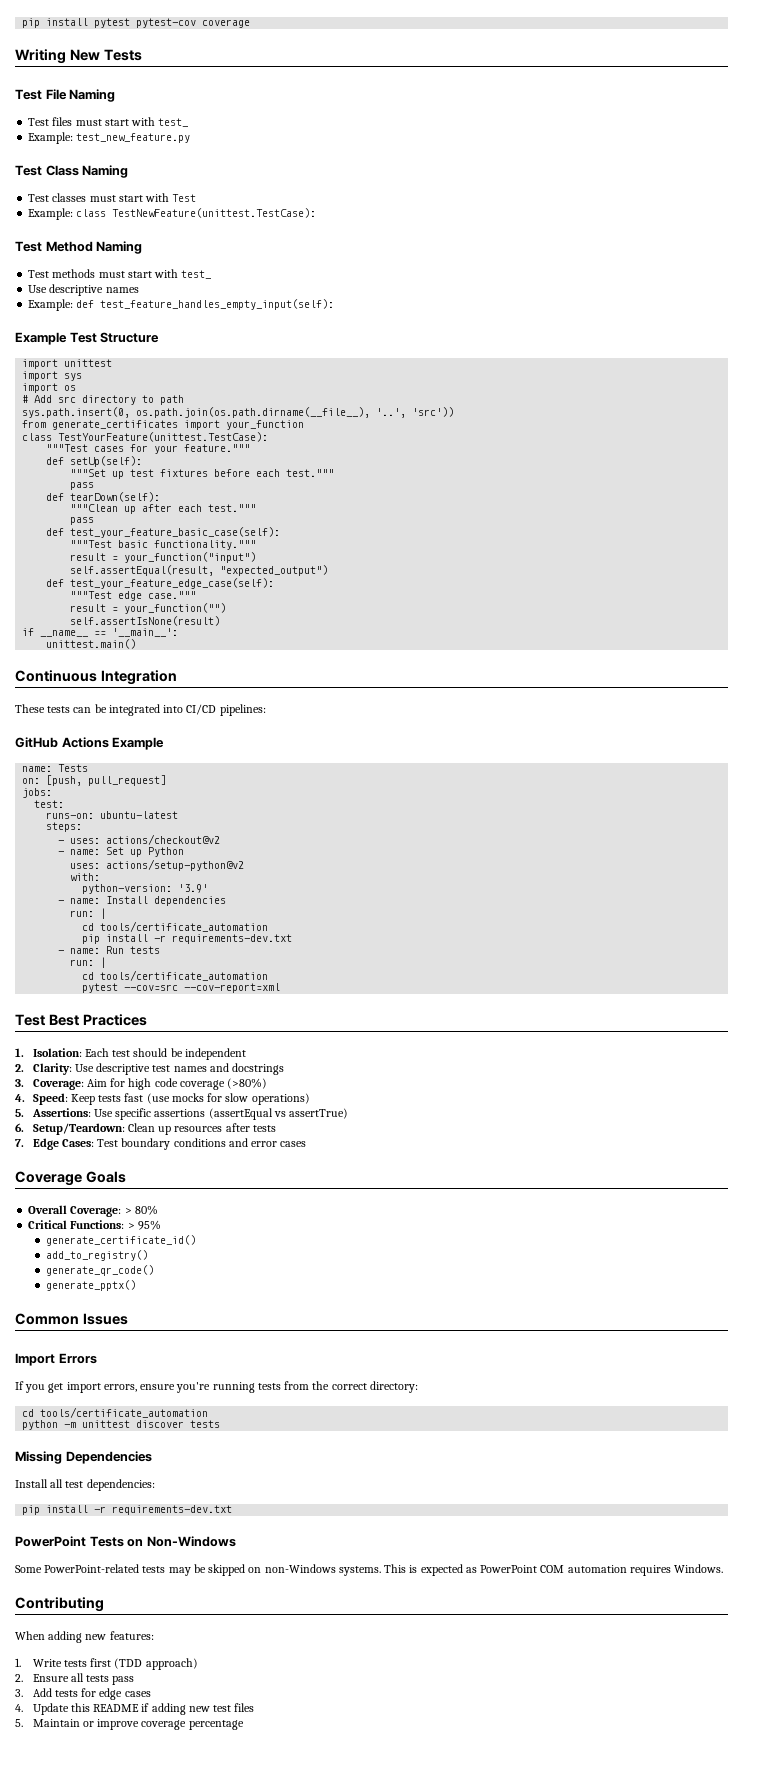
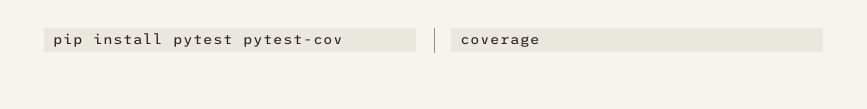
- Writing New Tests
- Test File Naming
- Test files must start with test_
- Example: test_new_feature.py
- Test Class Naming
- Test classes must start with Test
- Example: class TestNewFeature(unittest.TestCase):
- Test Method Naming
- Test methods must start with test_
- Use descriptive names
- Example: def test_feature_handles_empty_input(self):
- Example Test Structure
- import unittest
- import sys
- import os
- # Add src directory to path
- sys.path.insert(0, os.path.join(os.path.dirname(__file__), '..', 'src'))
- from generate_certificates import your_function
- class TestYourFeature(unittest.TestCase):
- """Test cases for your feature."""
- def setUp(self):
- """Set up test fixtures before each test."""
- pass
- def tearDown(self):
- """Clean up after each test."""
- pass
- def test_your_feature_basic_case(self):
- """Test basic functionality."""
- result = your_function("input")
- self.assertEqual(result, "expected_output")
- def test_your_feature_edge_case(self):
- """Test edge case."""
- result = your_function("")
- self.assertIsNone(result)
- if __name__ == '__main__':
- unittest.main()
- Continuous Integration
- These tests can be integrated into CI/CD pipelines:
- GitHub Actions Example
- name: Tests
- on: [push, pull_request]
- jobs:
- test:
- runs-on: ubuntu-latest
- steps:
- - uses: actions/checkout@v2
- - name: Set up Python
- uses: actions/setup-python@v2
- with:
- python-version: '3.9'
- - name: Install dependencies
- run: |
- cd tools/certificate_automation
- pip install -r requirements-dev.txt
- - name: Run tests
- run: |
- cd tools/certificate_automation
- pytest --cov=src --cov-report=xml
- Test Best Practices
- 1. Isolation: Each test should be independent
- 2. Clarity: Use descriptive test names and docstrings
- 3. Coverage: Aim for high code coverage (>80%)
- 4. Speed: Keep tests fast (use mocks for slow operations)
- 5. Assertions: Use specific assertions (assertEqual vs assertTrue)
- 6. Setup/Teardown: Clean up resources after tests
- 7. Edge Cases: Test boundary conditions and error cases
- Coverage Goals
- Overall Coverage: > 80%
- Critical Functions: > 95%
- generate_certificate_id()
- add_to_registry()
- generate_qr_code()
- generate_pptx()
- Common Issues
- Import Errors
- If you get import errors, ensure you're running tests from the correct directory:
- cd tools/certificate_automation
- python -m unittest discover tests
- Missing Dependencies
- Install all test dependencies:
- pip install -r requirements-dev.txt
- PowerPoint Tests on Non-Windows
- Some PowerPoint-related tests may be skipped on non-Windows systems. This is expected as PowerPoint COM automation requires Windows.
- Contributing
- When adding new features:
- 1. Write tests first (TDD approach)
- 2. Ensure all tests pass
- 3. Add tests for edge cases
- 4. Update this README if adding new test files
- 5. Maintain or improve coverage percentage

